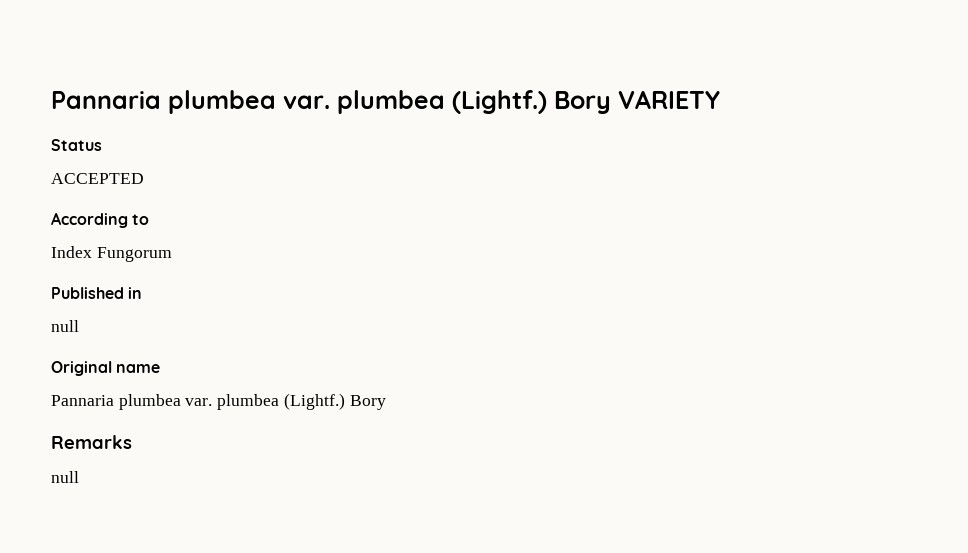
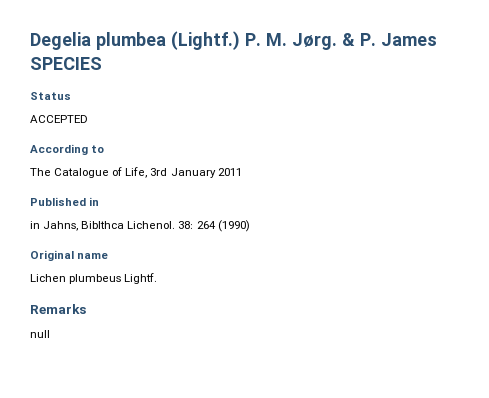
- Pannaria plumbea var. plumbea (Lightf.) Bory VARIETY
+ Degelia plumbea (Lightf.) P. M. Jørg. & P. James SPECIES
  Status
  ACCEPTED
  According to
- Index Fungorum
+ The Catalogue of Life, 3rd January 2011
  Published in
- null
+ in Jahns, Biblthca Lichenol. 38: 264 (1990)
  Original name
- Pannaria plumbea var. plumbea (Lightf.) Bory
+ Lichen plumbeus Lightf.

